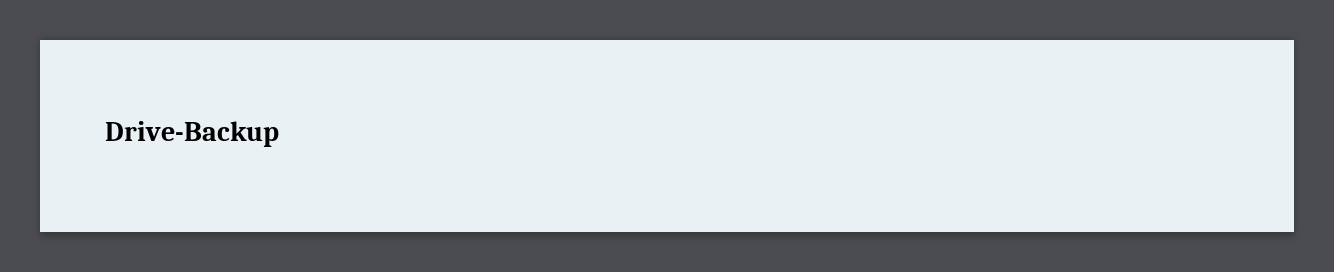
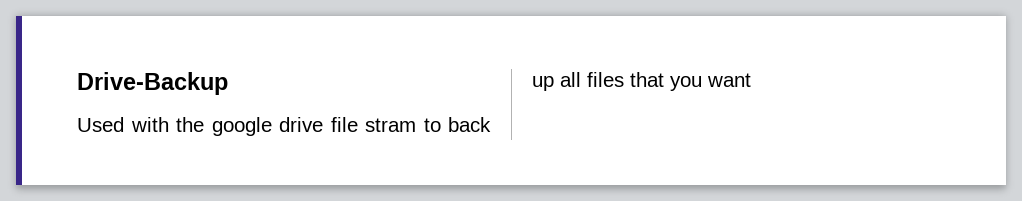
+ Used with the google drive file stram to back up all files that you want

